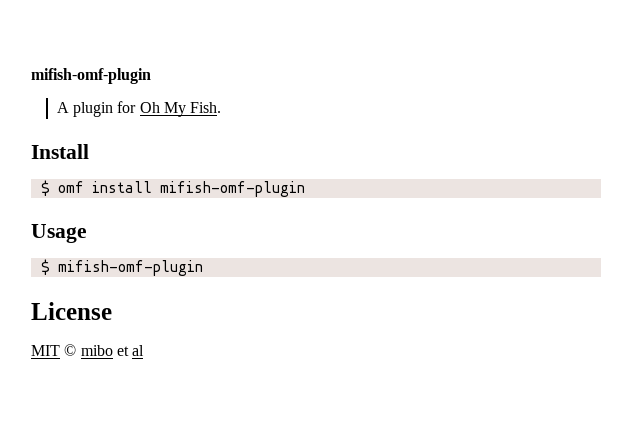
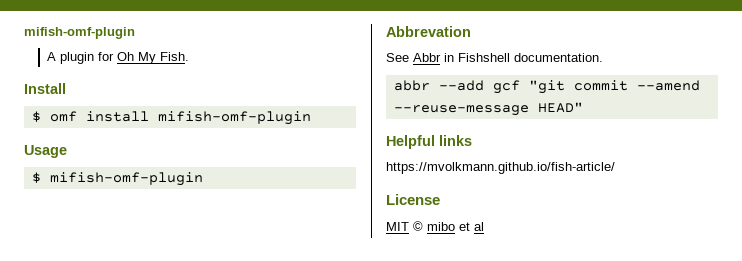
+ Abbrevation
+ See Abbr in Fishshell documentation.
+ abbr --add gcf "git commit --amend --reuse-message HEAD"
+ Helpful links
+ https://mvolkmann.github.io/fish-article/

